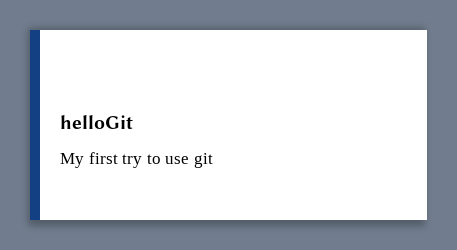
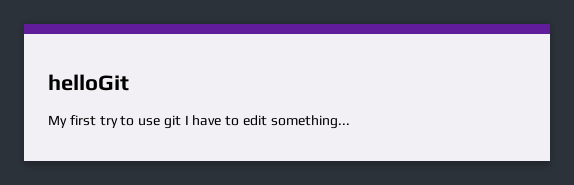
- My first try to use git
+ My first try to use git I have to edit something...

